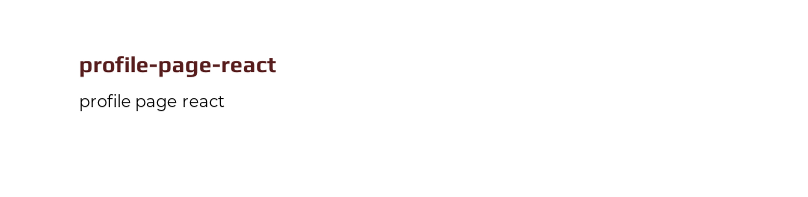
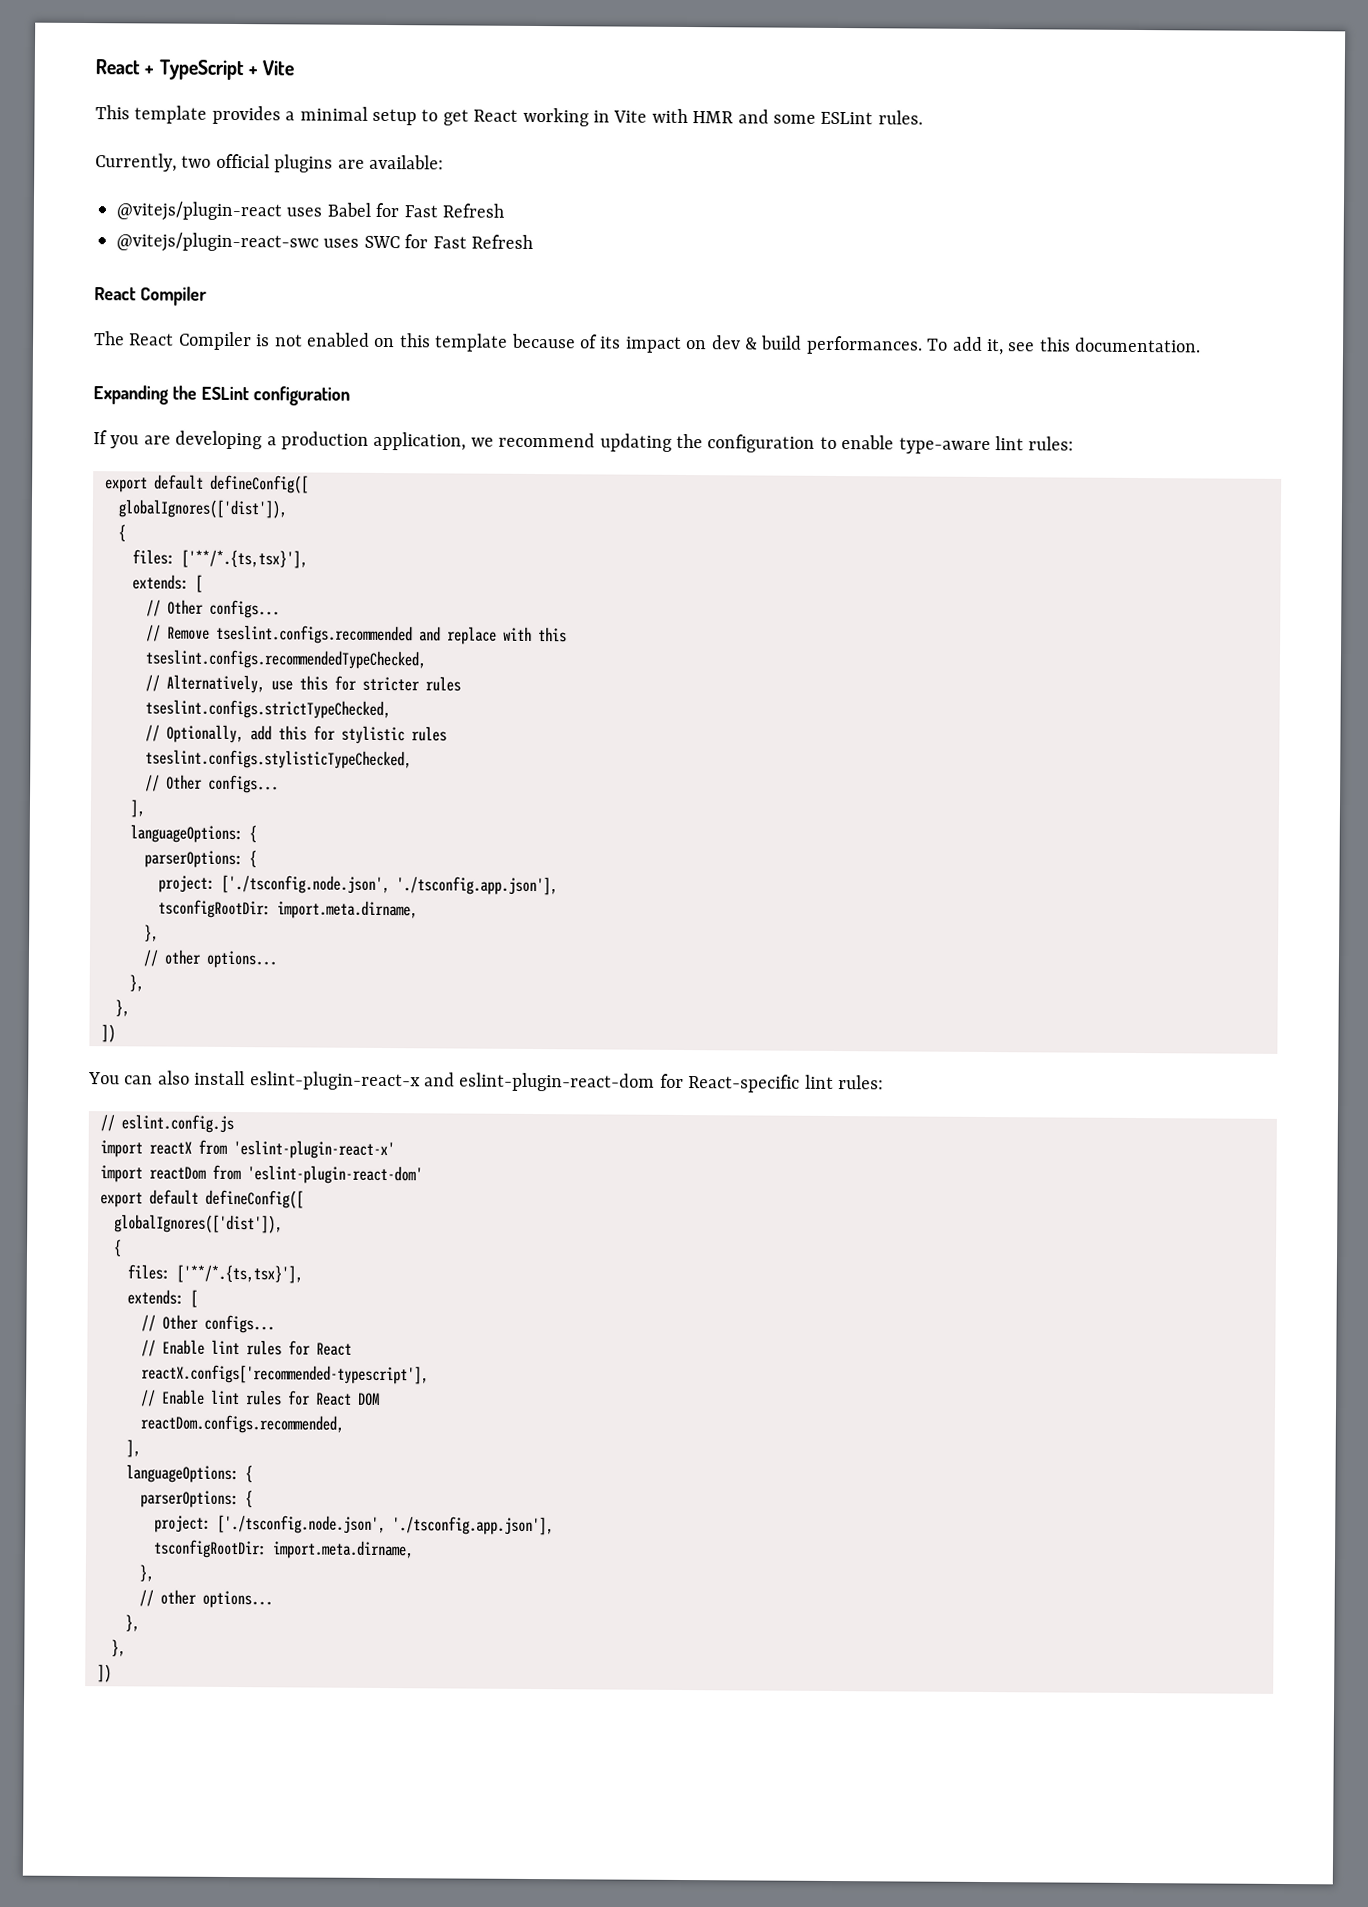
- profile-page-react
- profile page react
+ React + TypeScript + Vite
+ This template provides a minimal setup to get React working in Vite with HMR and some ESLint rules.
+ Currently, two official plugins are available:
+ @vitejs/plugin-react uses Babel for Fast Refresh
+ @vitejs/plugin-react-swc uses SWC for Fast Refresh
+ React Compiler
+ The React Compiler is not enabled on this template because of its impact on dev & build performances. To add it, see this documentation.
+ Expanding the ESLint configuration
+ If you are developing a production application, we recommend updating the configuration to enable type-aware lint rules:
+ export default defineConfig([
+ globalIgnores(['dist']),
+ {
+ files: ['**/*.{ts,tsx}'],
+ extends: [
+ // Other configs...
+ // Remove tseslint.configs.recommended and replace with this
+ tseslint.configs.recommendedTypeChecked,
+ // Alternatively, use this for stricter rules
+ tseslint.configs.strictTypeChecked,
+ // Optionally, add this for stylistic rules
+ tseslint.configs.stylisticTypeChecked,
+ // Other configs...
+ ],
+ languageOptions: {
+ parserOptions: {
+ project: ['./tsconfig.node.json', './tsconfig.app.json'],
+ tsconfigRootDir: import.meta.dirname,
+ },
+ // other options...
+ },
+ },
+ ])
+ You can also install eslint-plugin-react-x and eslint-plugin-react-dom for React-specific lint rules:
+ // eslint.config.js
+ import reactX from 'eslint-plugin-react-x'
+ import reactDom from 'eslint-plugin-react-dom'
+ export default defineConfig([
+ globalIgnores(['dist']),
+ {
+ files: ['**/*.{ts,tsx}'],
+ extends: [
+ // Other configs...
+ // Enable lint rules for React
+ reactX.configs['recommended-typescript'],
+ // Enable lint rules for React DOM
+ reactDom.configs.recommended,
+ ],
+ languageOptions: {
+ parserOptions: {
+ project: ['./tsconfig.node.json', './tsconfig.app.json'],
+ tsconfigRootDir: import.meta.dirname,
+ },
+ // other options...
+ },
+ },
+ ])

